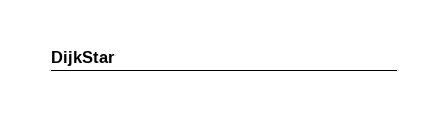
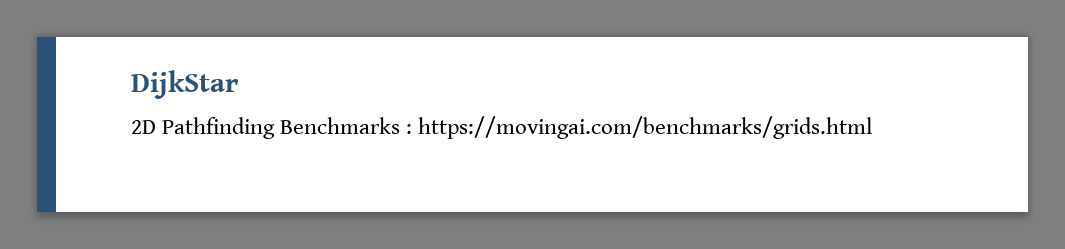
+ 2D Pathfinding Benchmarks : https://movingai.com/benchmarks/grids.html

